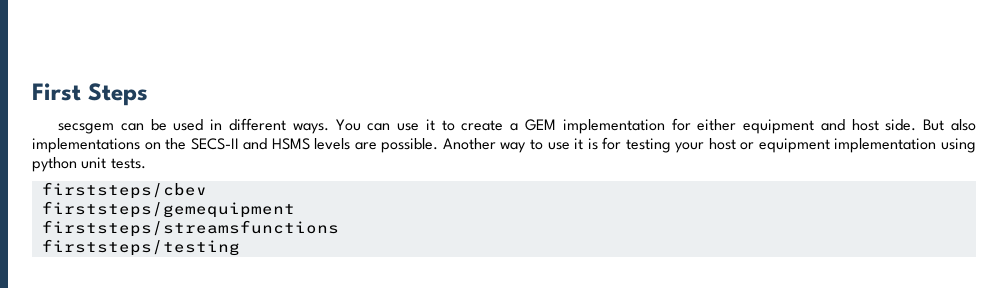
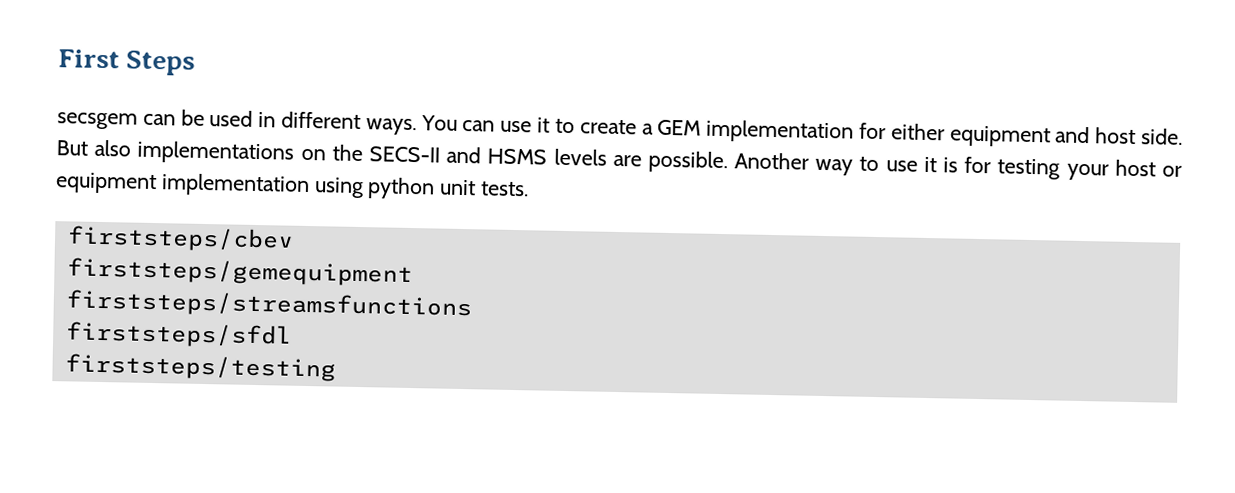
+ firststeps/sfdl

